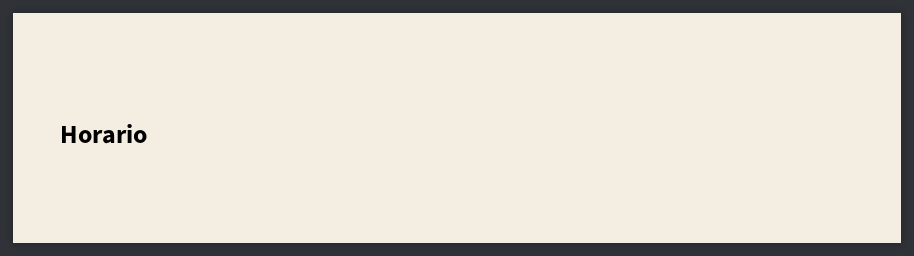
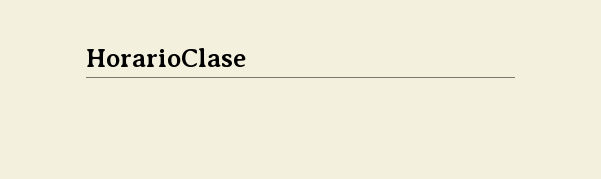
- Horario
+ HorarioClase

